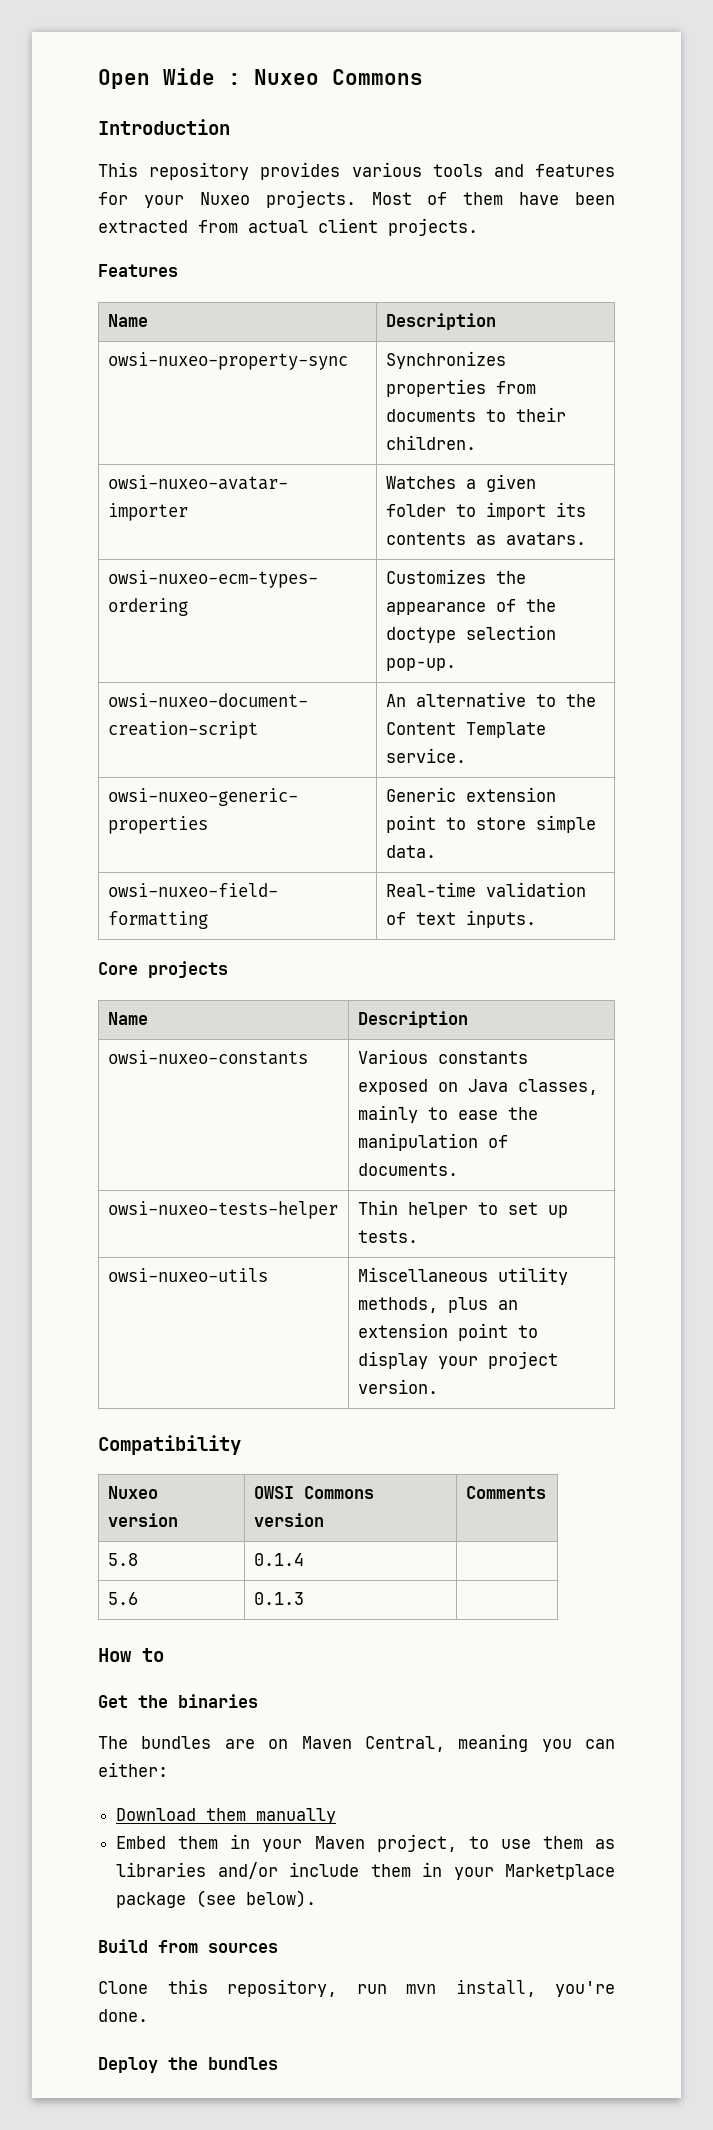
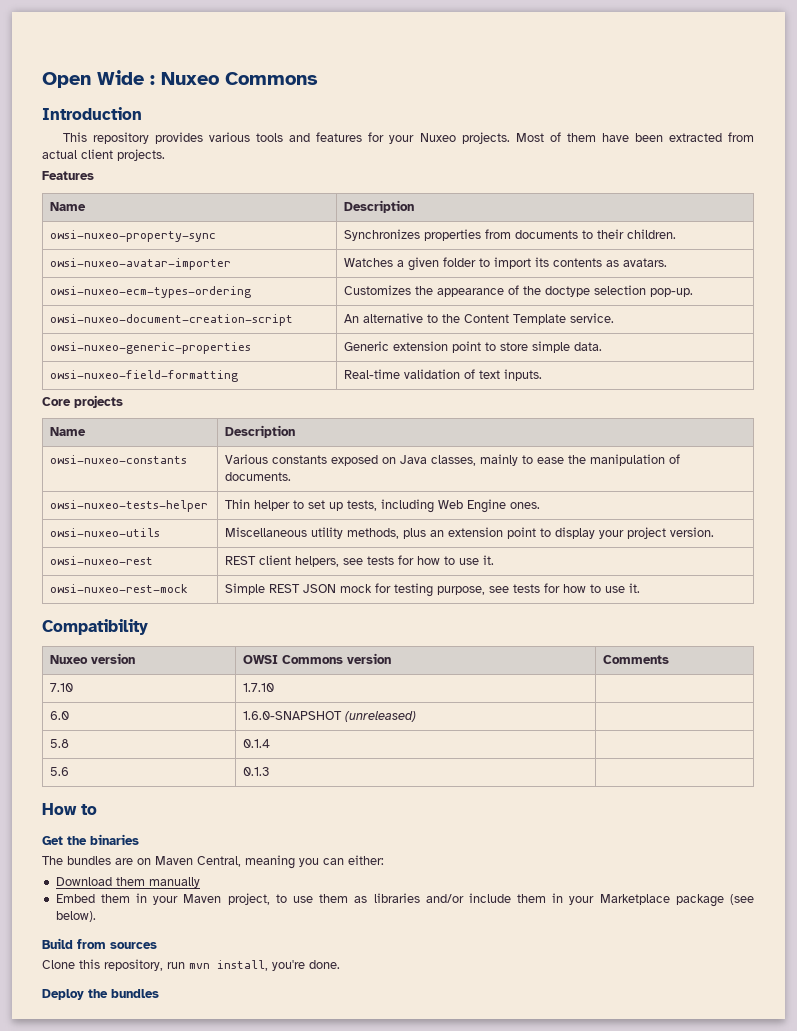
- owsi-nuxeo-tests-helper | Thin helper to set up tests.
+ owsi-nuxeo-tests-helper | Thin helper to set up tests, including Web Engine ones.
+ owsi-nuxeo-rest | REST client helpers, see tests for how to use it.
+ owsi-nuxeo-rest-mock | Simple REST JSON mock for testing purpose, see tests for how to use it.
+ 7.10 | 1.7.10 |
+ 6.0 | 1.6.0-SNAPSHOT (unreleased) |

